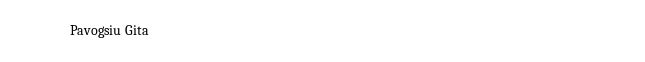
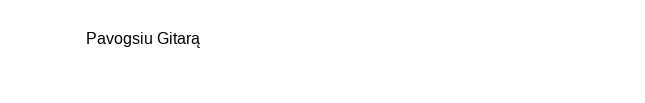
- Pavogsiu Gita
+ Pavogsiu Gitarą

